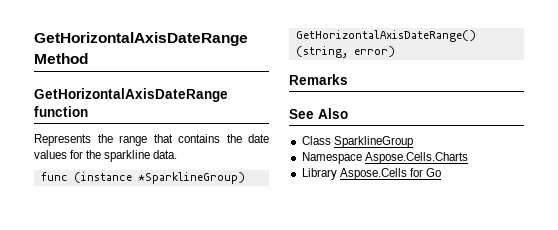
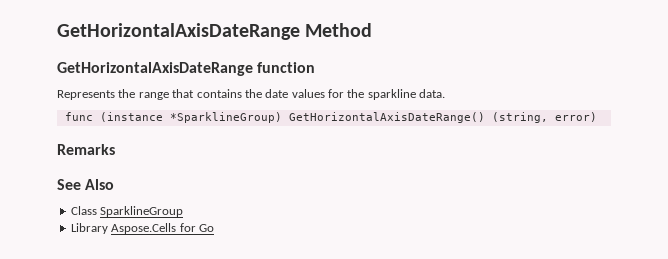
- Namespace Aspose.Cells.Charts

